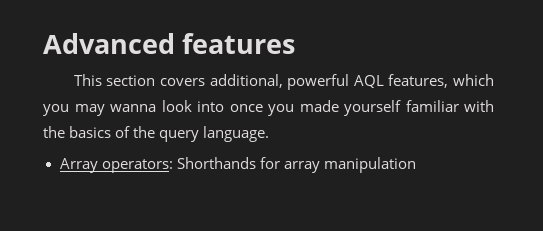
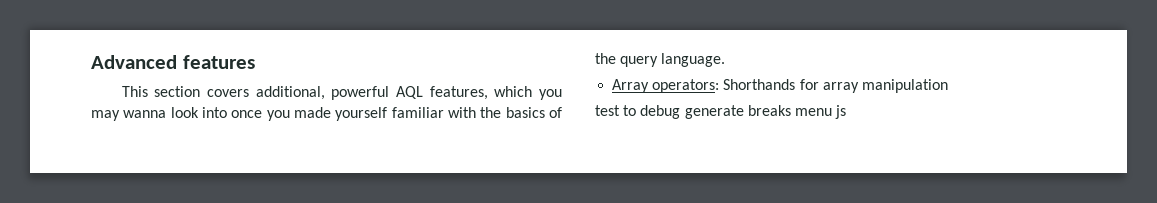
+ test to debug generate breaks menu js

